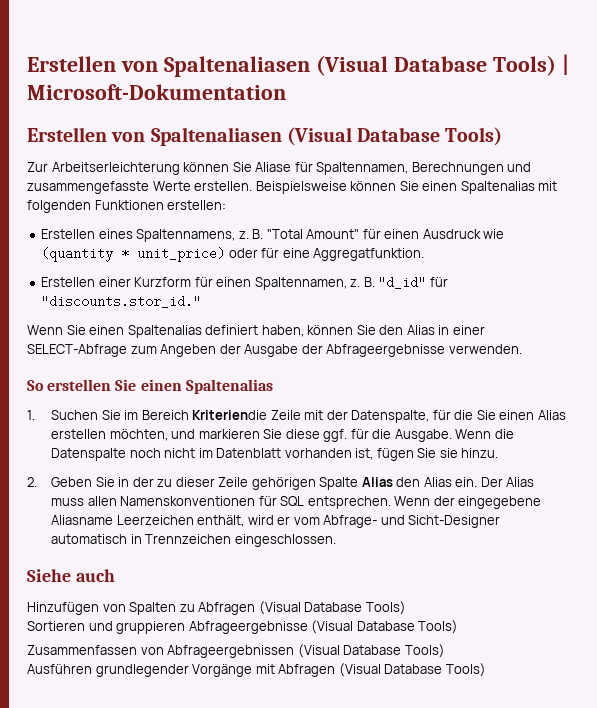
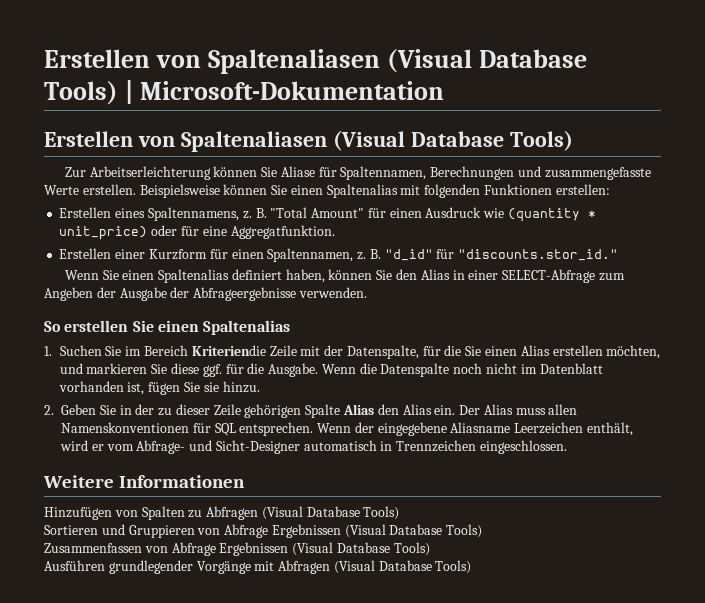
- Siehe auch
+ Weitere Informationen
- Sortieren und gruppieren Abfrageergebnisse (Visual Database Tools)
+ Sortieren und Gruppieren von Abfrage Ergebnissen (Visual Database Tools)
- Zusammenfassen von Abfrageergebnissen (Visual Database Tools)
+ Zusammenfassen von Abfrage Ergebnissen (Visual Database Tools)

